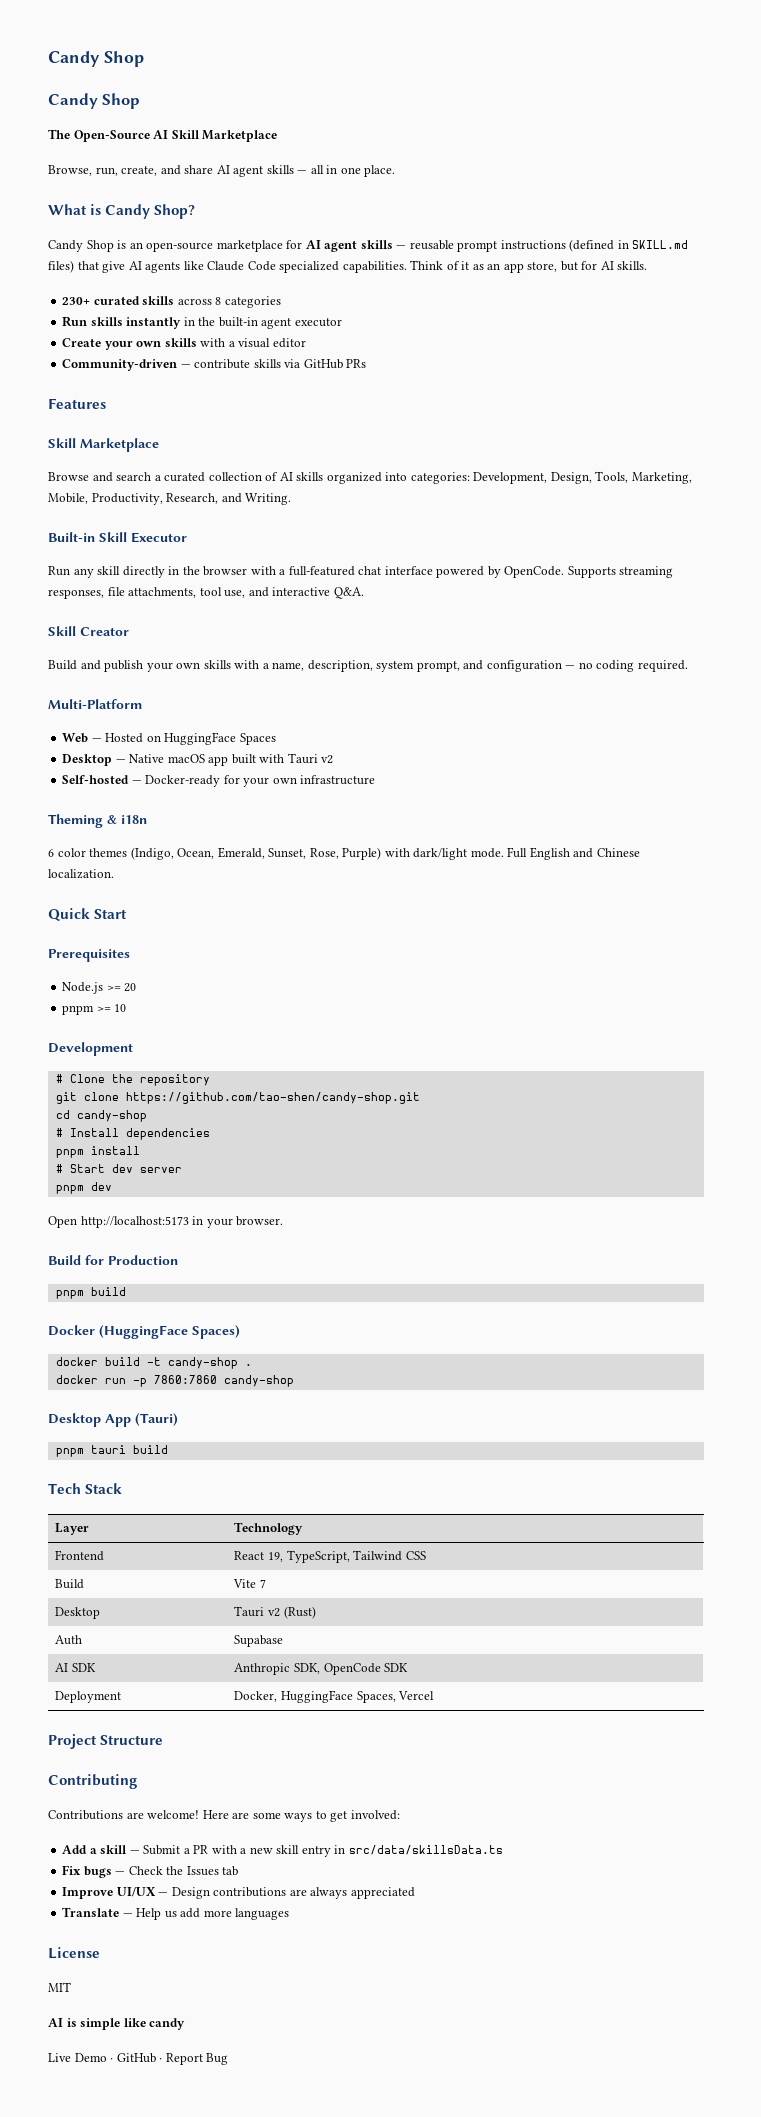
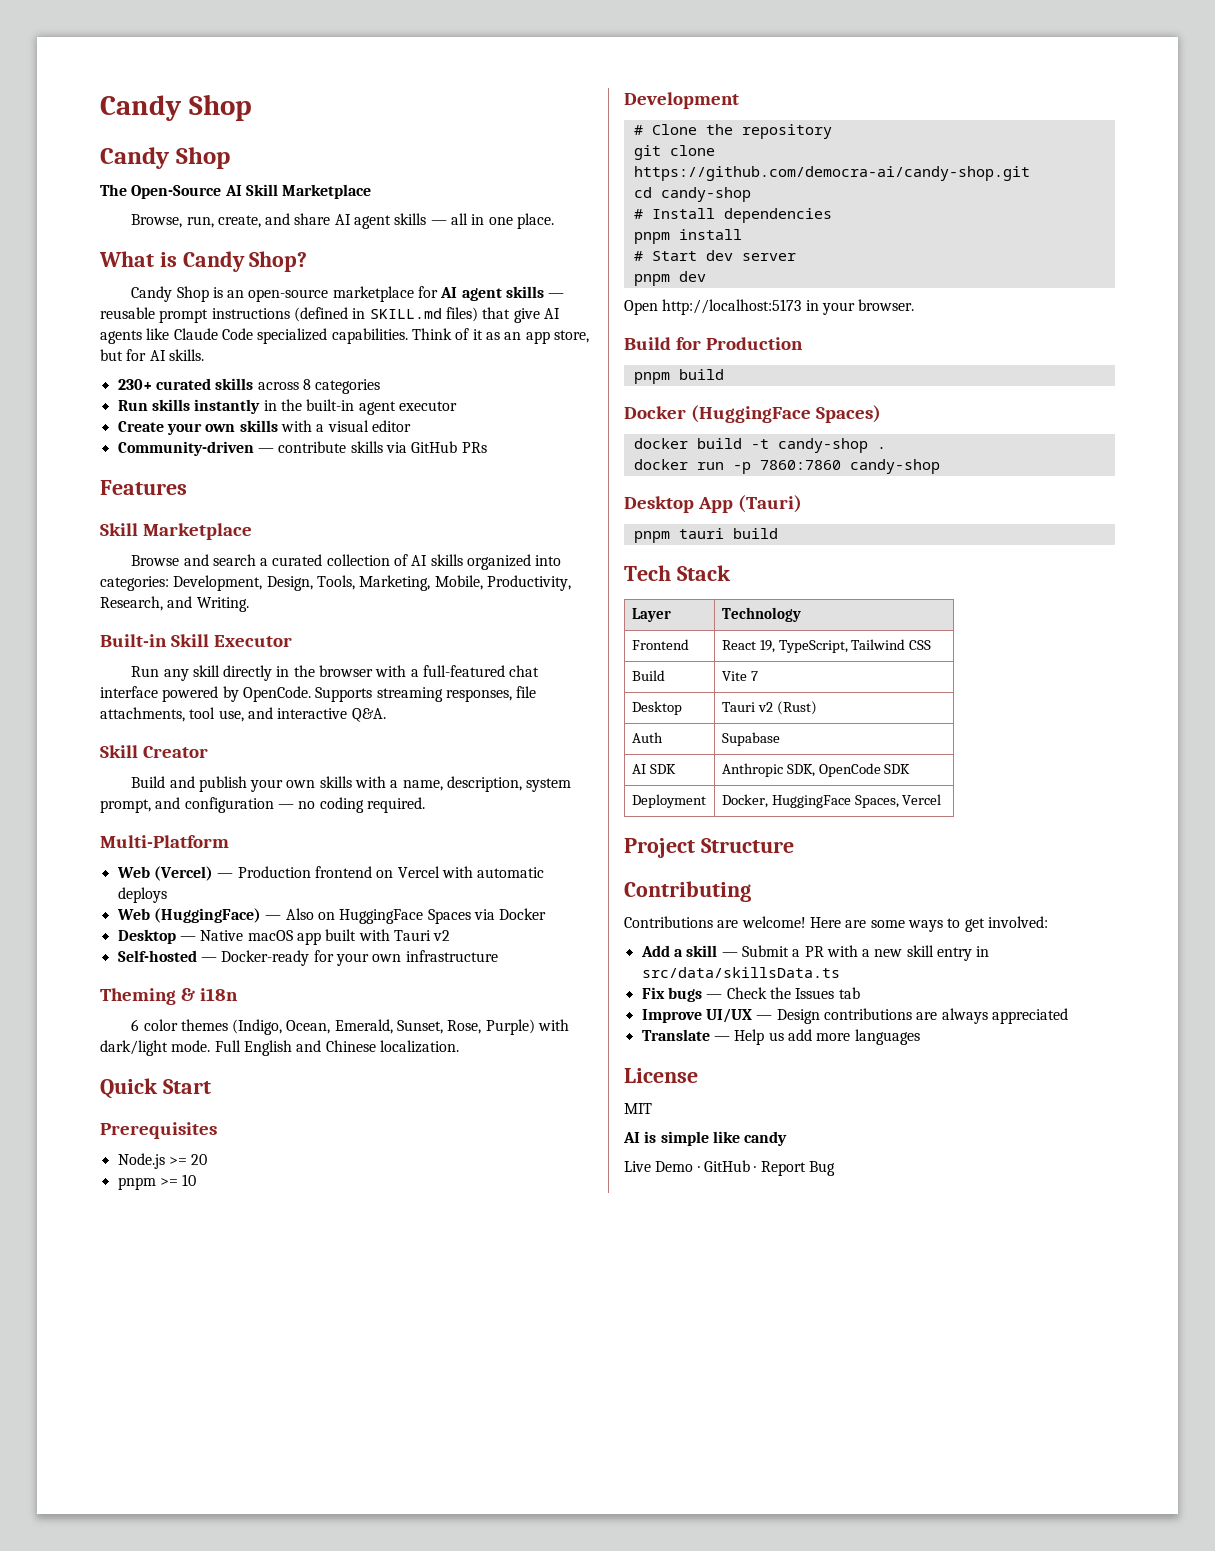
- Web — Hosted on HuggingFace Spaces
+ Web (Vercel) — Production frontend on Vercel with automatic deploys
+ Web (HuggingFace) — Also on HuggingFace Spaces via Docker
- git clone https://github.com/tao-shen/candy-shop.git
+ git clone https://github.com/democra-ai/candy-shop.git

